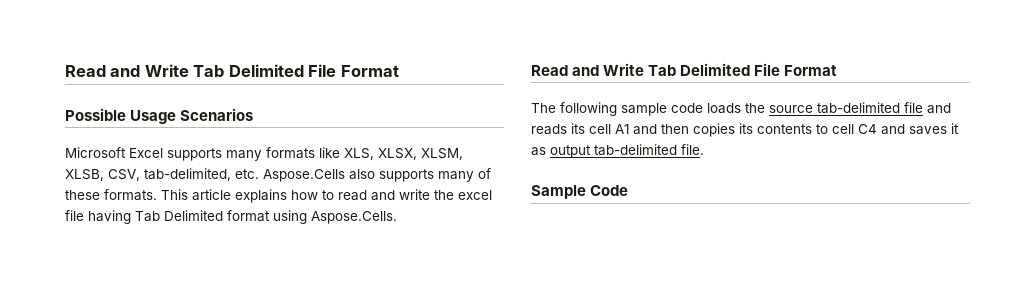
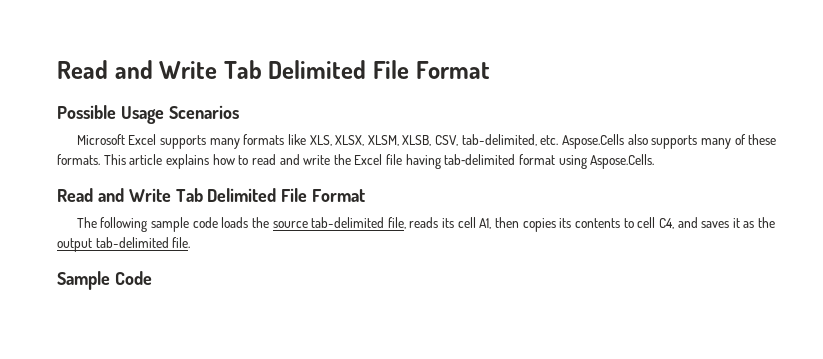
- This article explains how to read and write the excel file having Tab Delimited format using Aspose.Cells.
+ This article explains how to read and write the Excel file having tab‑delimited format using Aspose.Cells.
- The following sample code loads the source tab-delimited file and reads its cell A1 and then copies its contents to cell C4 and saves it as output tab-delimited file.
+ The following sample code loads the source tab-delimited file, reads its cell A1, then copies its contents to cell C4, and saves it as the output tab-delimited file.

